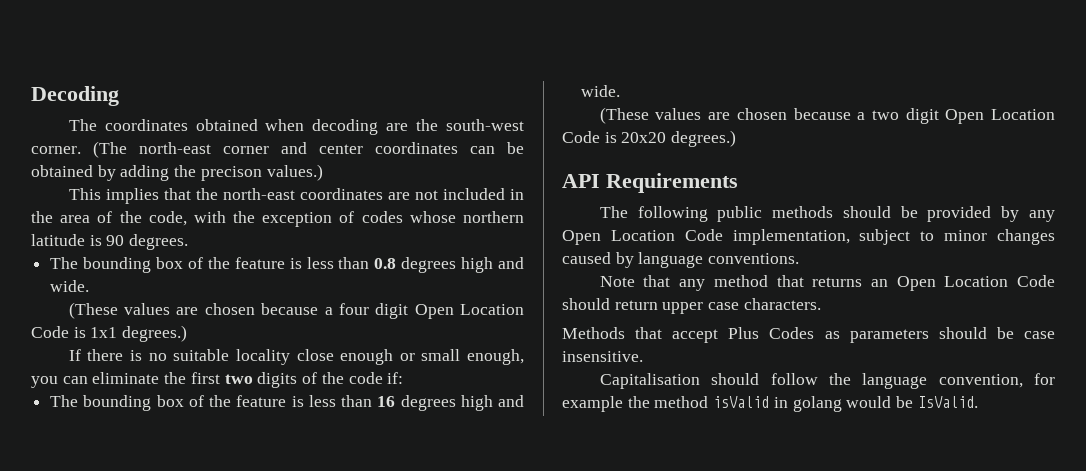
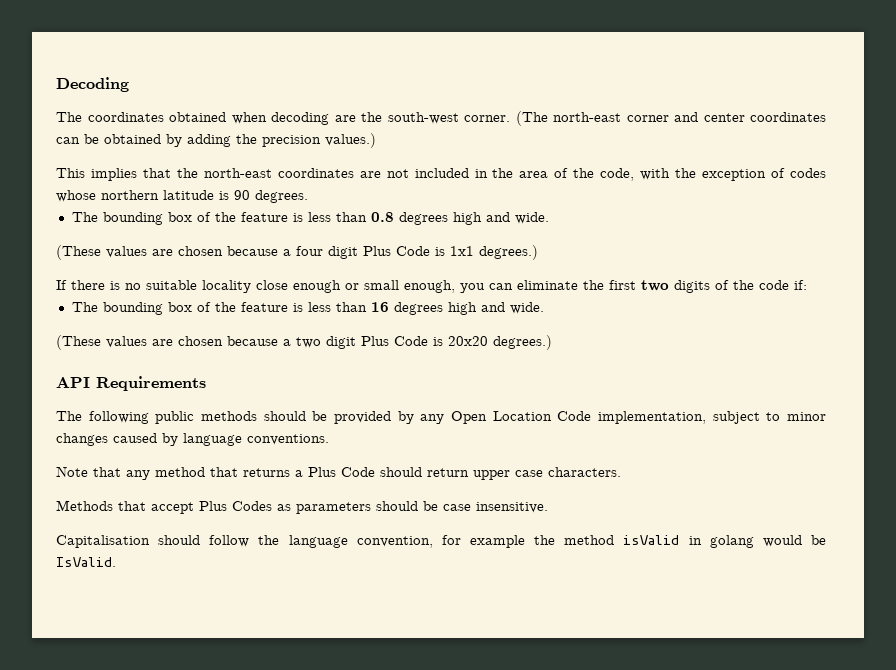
- (The north-east corner and center coordinates can be obtained by adding the precison values.)
+ (The north-east corner and center coordinates can be obtained by adding the precision values.)
- (These values are chosen because a four digit Open Location Code is 1x1 degrees.)
+ (These values are chosen because a four digit Plus Code is 1x1 degrees.)
- (These values are chosen because a two digit Open Location Code is 20x20 degrees.)
+ (These values are chosen because a two digit Plus Code is 20x20 degrees.)
- Note that any method that returns an Open Location Code should return upper case characters.
+ Note that any method that returns a Plus Code should return upper case characters.

